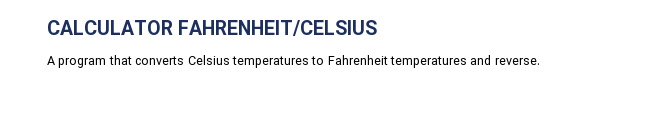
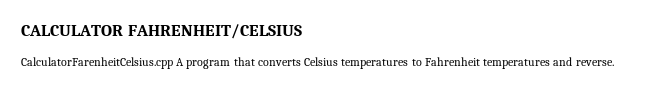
- A program that converts Celsius temperatures to Fahrenheit temperatures and reverse.
+ CalculatorFarenheitCelsius.cpp A program that converts Celsius temperatures to Fahrenheit temperatures and reverse.

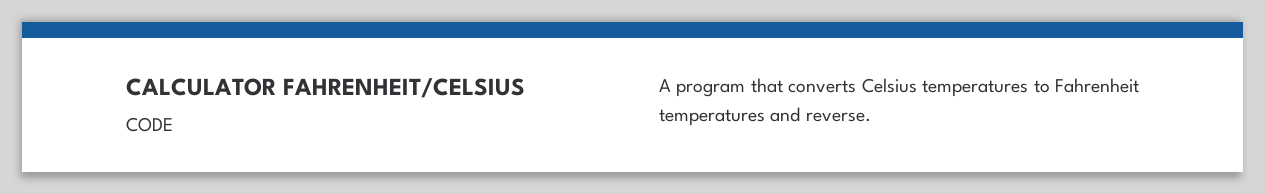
- CalculatorFarenheitCelsius.cpp A program that converts Celsius temperatures to Fahrenheit temperatures and reverse.
+ CODE
+ A program that converts Celsius temperatures to Fahrenheit temperatures and reverse.

